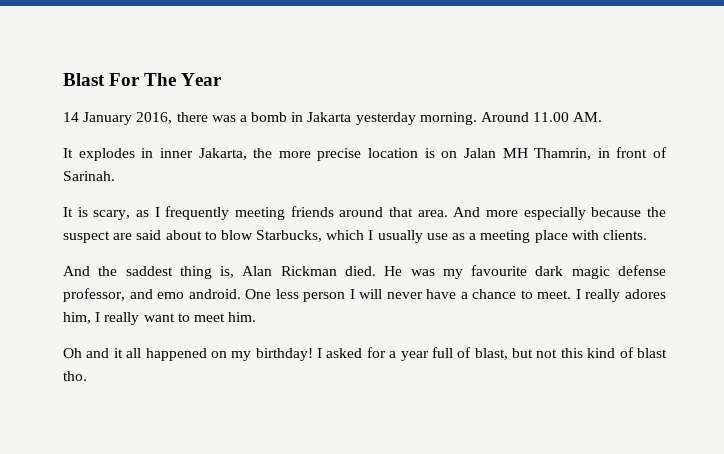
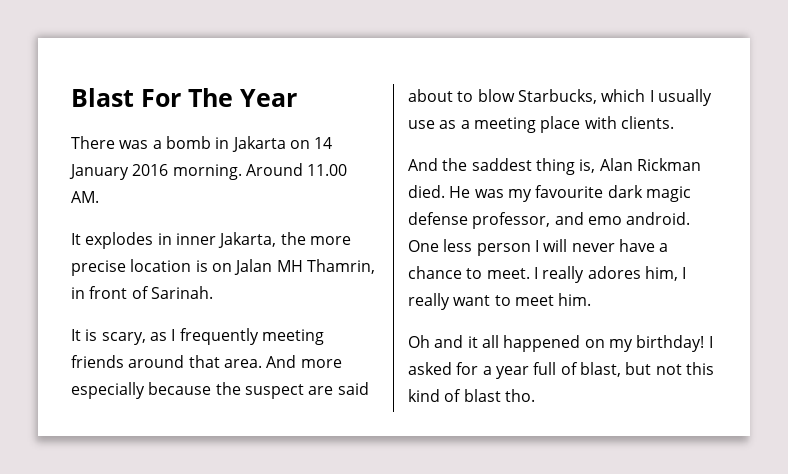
- 14 January 2016, there was a bomb in Jakarta yesterday morning.
+ There was a bomb in Jakarta on 14 January 2016 morning.

